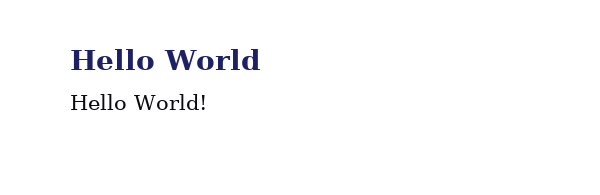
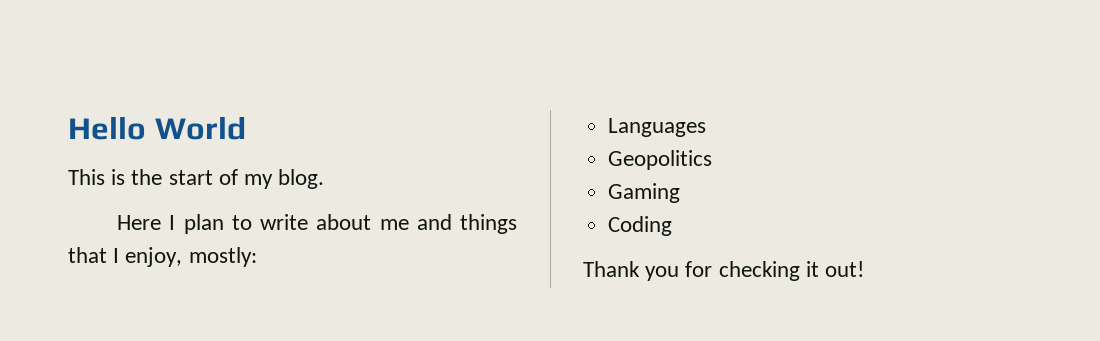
- Hello World!
+ This is the start of my blog.
+ Here I plan to write about me and things that I enjoy, mostly:
+ Languages
+ Geopolitics
+ Gaming
+ Coding
+ Thank you for checking it out!

